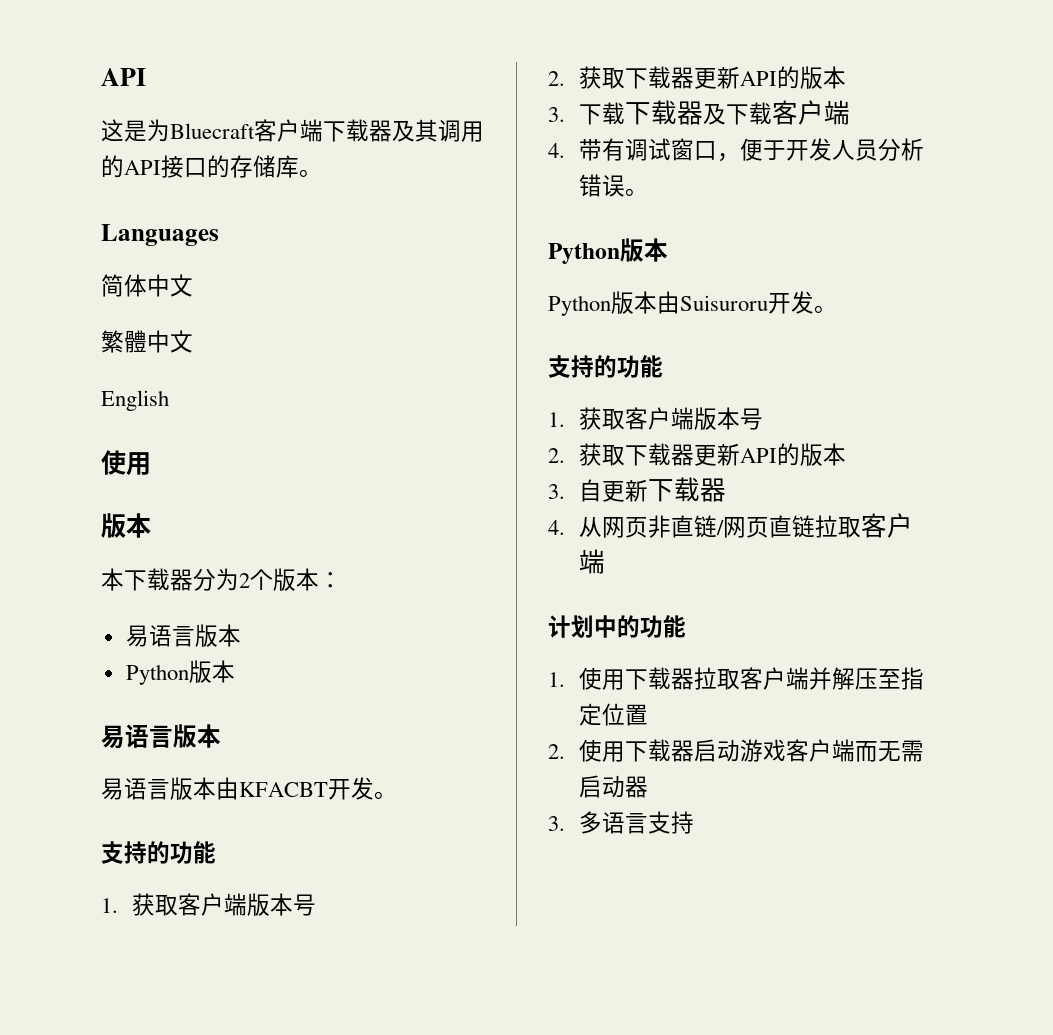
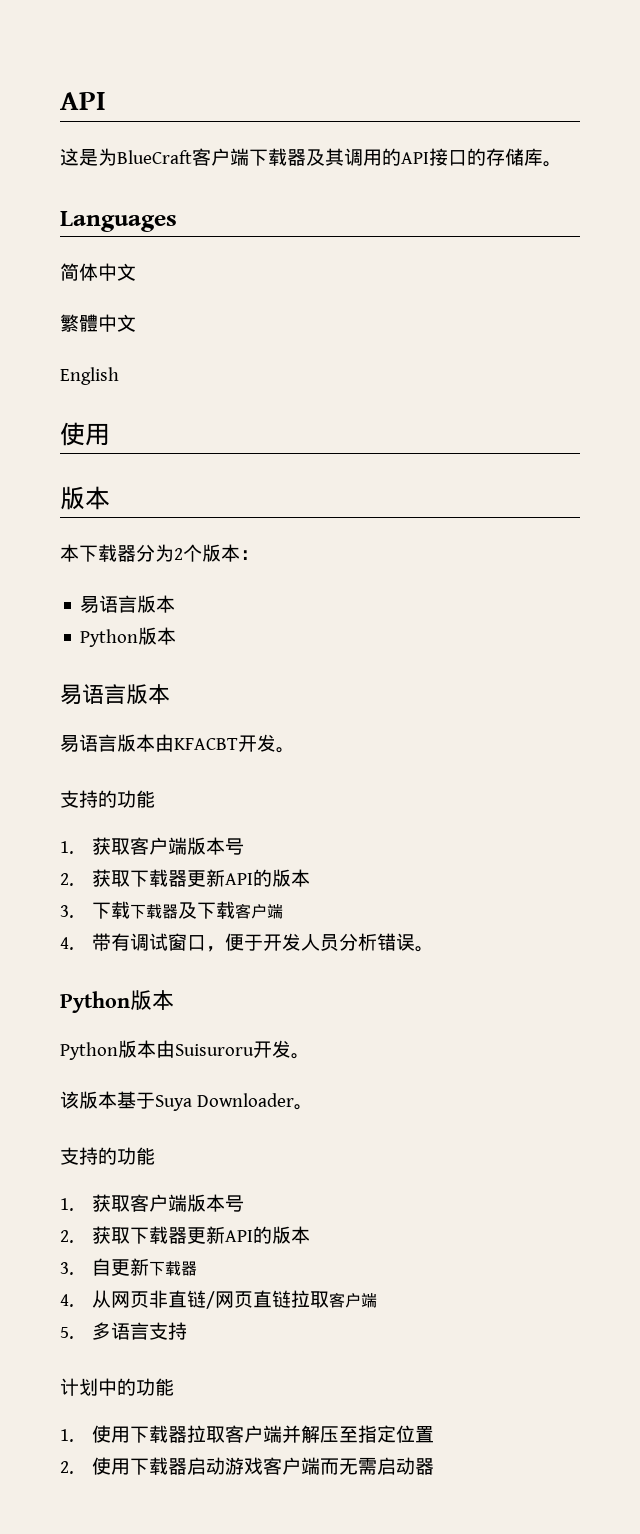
- 这是为Bluecraft客户端下载器及其调用的API接口的存储库。
+ 这是为BlueCraft客户端下载器及其调用的API接口的存储库。
+ 该版本基于Suya Downloader。
+ 5.多语言支持
- 3.多语言支持

